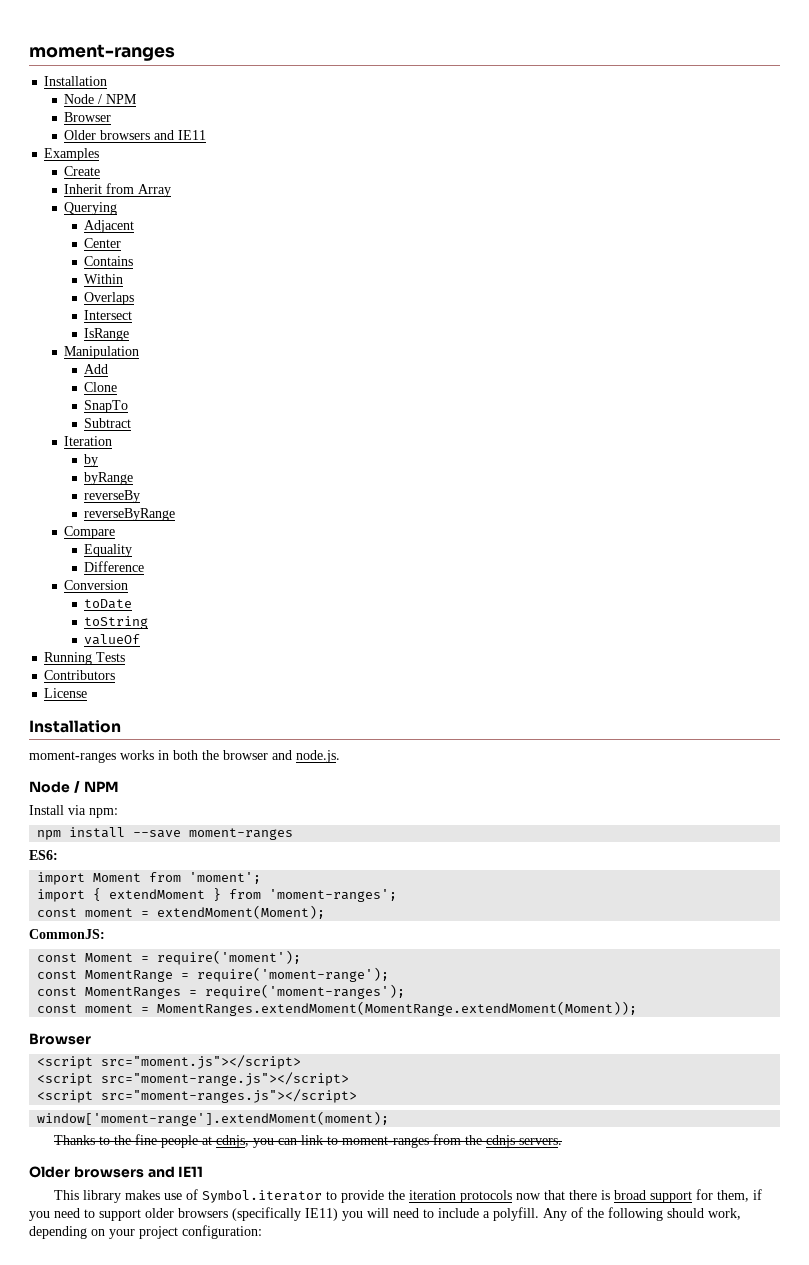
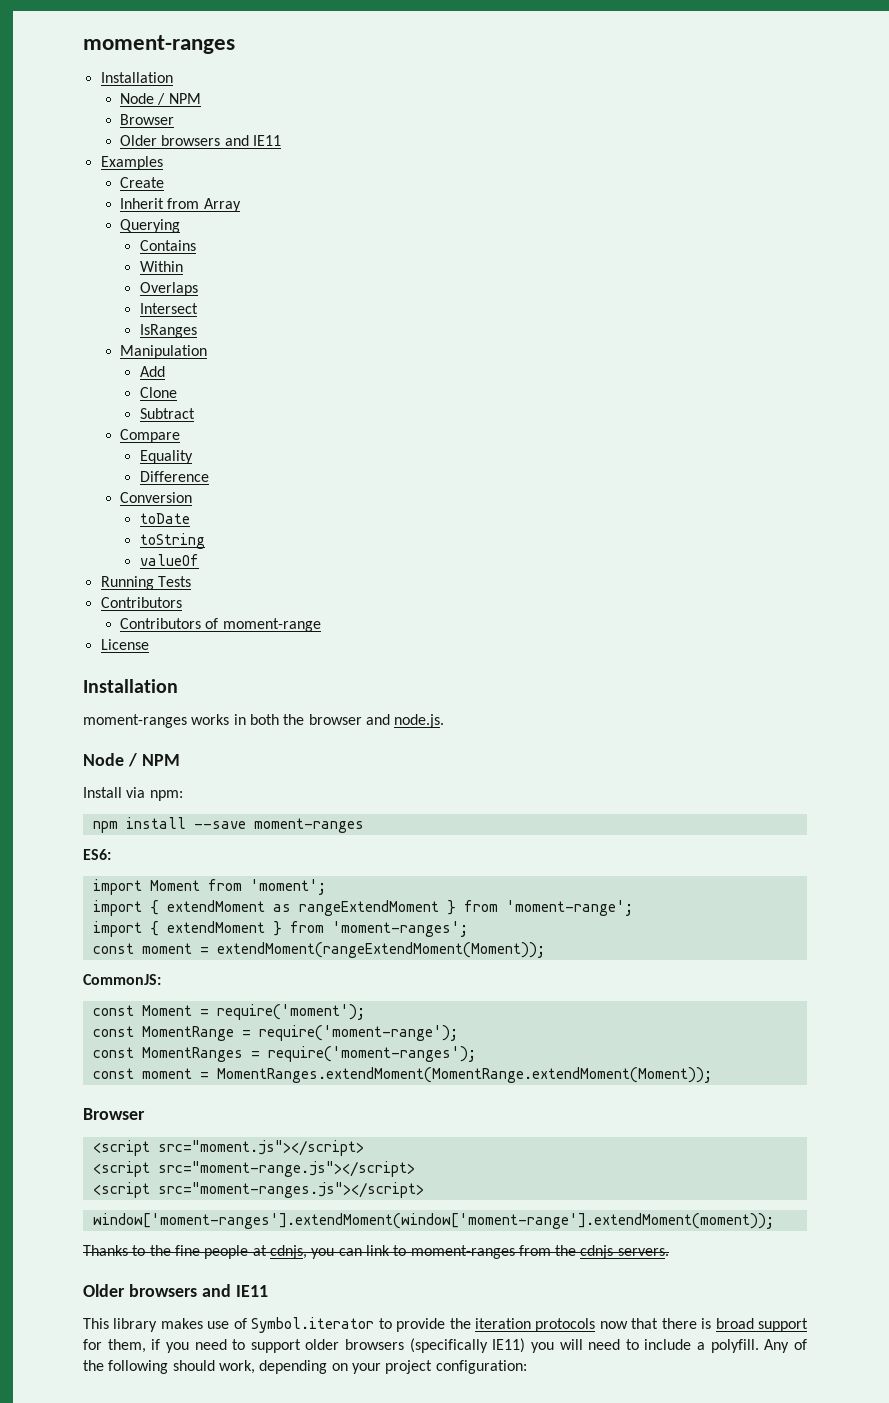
- Adjacent
- Center
- IsRange
+ IsRanges
- SnapTo
- Iteration
- by
- byRange
- reverseBy
- reverseByRange
+ Contributors of moment-range
+ import { extendMoment as rangeExtendMoment } from 'moment-range';
- const moment = extendMoment(Moment);
+ const moment = extendMoment(rangeExtendMoment(Moment));
- window['moment-range'].extendMoment(moment);
+ window['moment-ranges'].extendMoment(window['moment-range'].extendMoment(moment));

